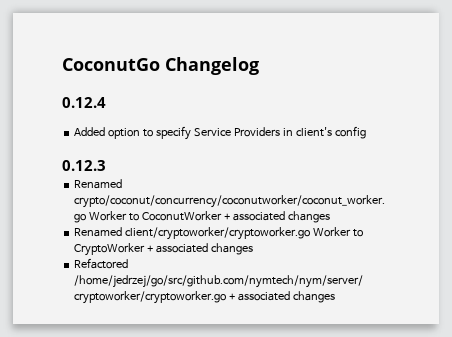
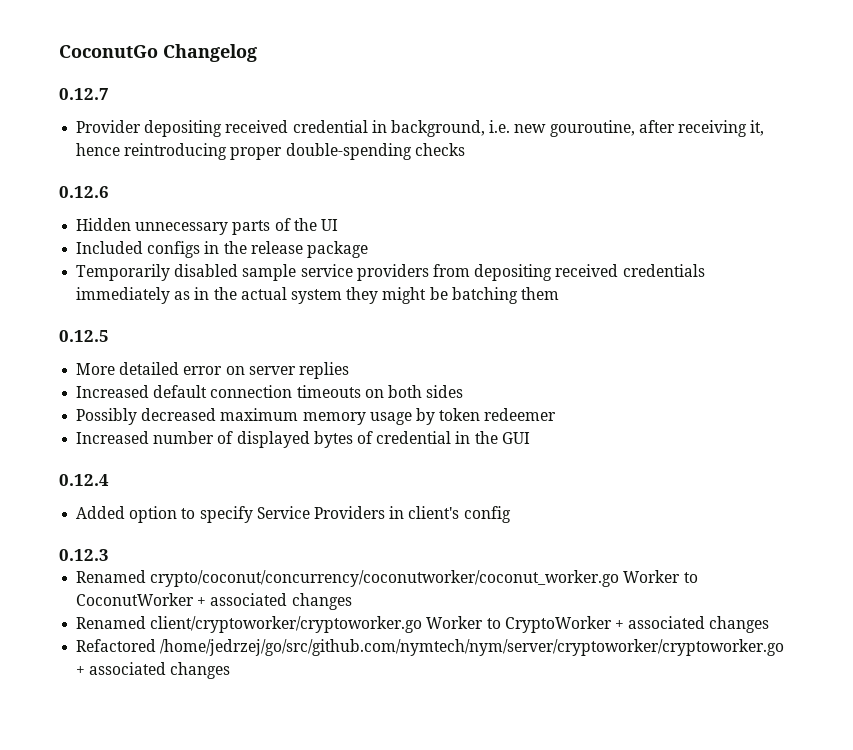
+ 0.12.7
+ Provider depositing received credential in background, i.e. new gouroutine, after receiving it, hence reintroducing proper double-spending checks
+ 0.12.6
+ Hidden unnecessary parts of the UI
+ Included configs in the release package
+ Temporarily disabled sample service providers from depositing received credentials immediately as in the actual system they might be batching them
+ 0.12.5
+ More detailed error on server replies
+ Increased default connection timeouts on both sides
+ Possibly decreased maximum memory usage by token redeemer
+ Increased number of displayed bytes of credential in the GUI

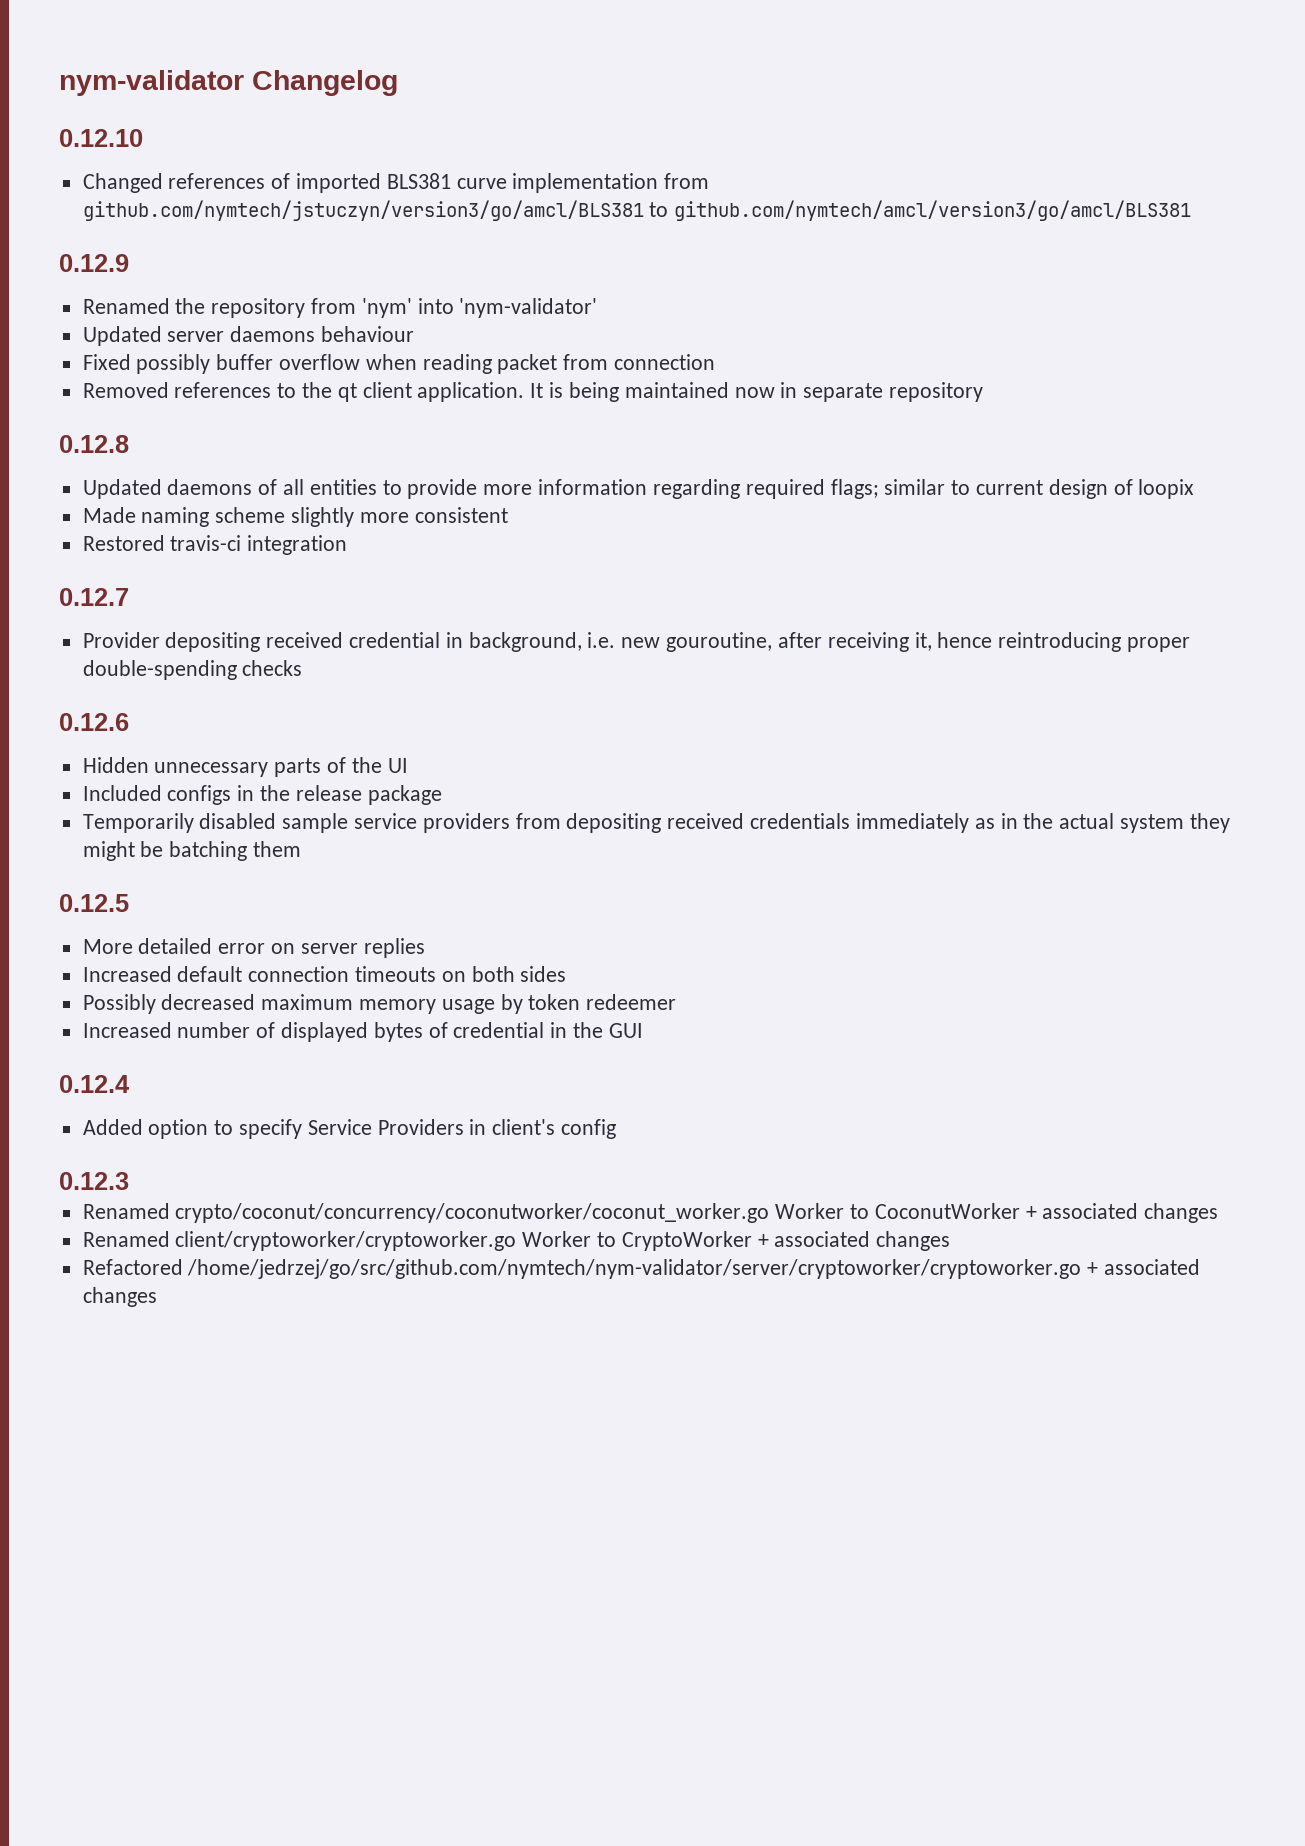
- CoconutGo Changelog
+ nym-validator Changelog
+ 0.12.10
+ Changed references of imported BLS381 curve implementation from github.com/nymtech/jstuczyn/version3/go/amcl/BLS381 to github.com/nymtech/amcl/version3/go/amcl/BLS381
+ 0.12.9
+ Renamed the repository from 'nym' into 'nym-validator'
+ Updated server daemons behaviour
+ Fixed possibly buffer overflow when reading packet from connection
+ Removed references to the qt client application. It is being maintained now in separate repository
+ 0.12.8
+ Updated daemons of all entities to provide more information regarding required flags; similar to current design of loopix
+ Made naming scheme slightly more consistent
+ Restored travis-ci integration
- Refactored /home/jedrzej/go/src/github.com/nymtech/nym/server/cryptoworker/cryptoworker.go + associated changes
+ Refactored /home/jedrzej/go/src/github.com/nymtech/nym-validator/server/cryptoworker/cryptoworker.go + associated changes

